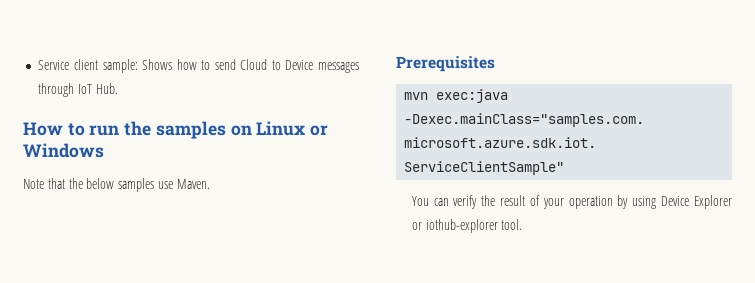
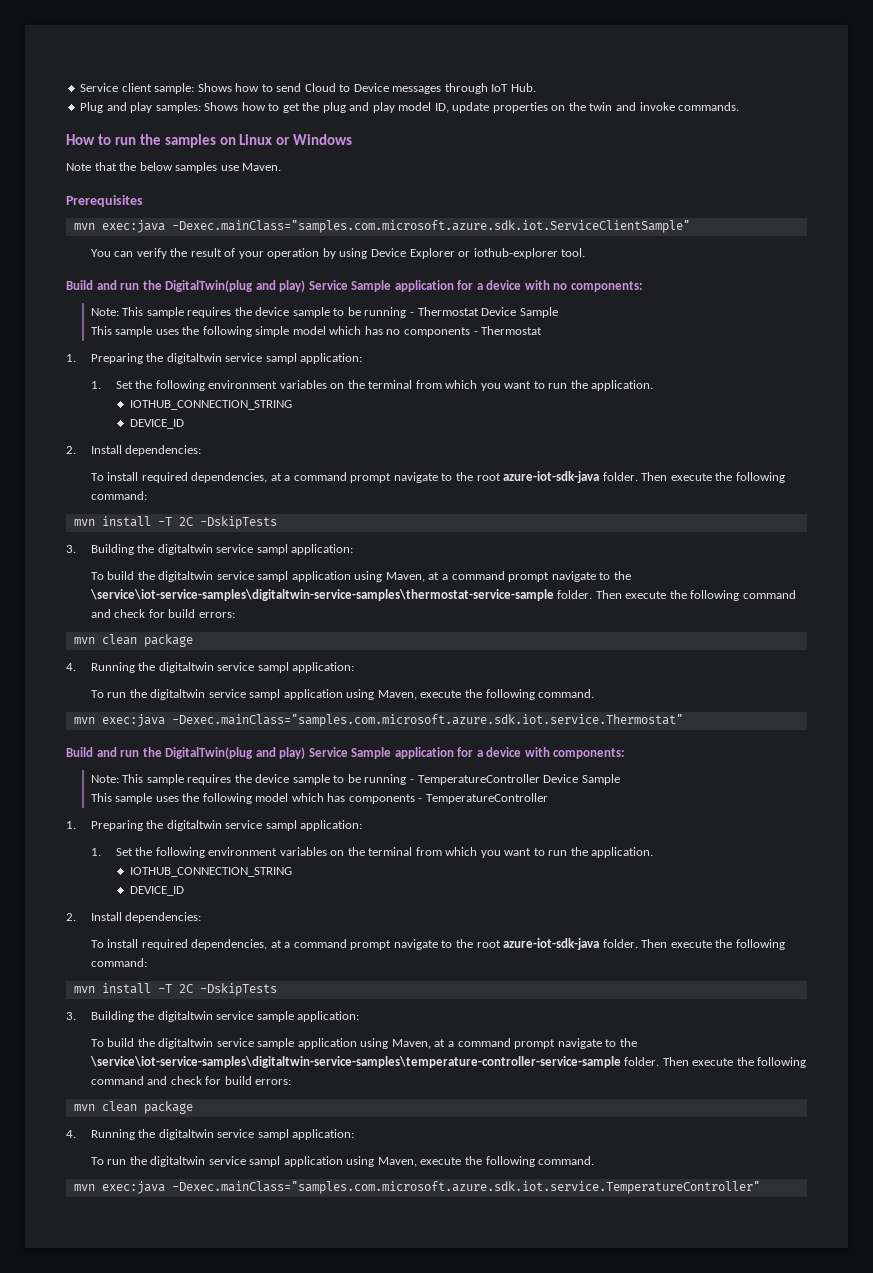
+ Plug and play samples: Shows how to get the plug and play model ID, update properties on the twin and invoke commands.
+ Build and run the DigitalTwin(plug and play) Service Sample application for a device with no components:
+ Note: This sample requires the device sample to be running - Thermostat Device Sample
+ This sample uses the following simple model which has no components - Thermostat
+ 1. Preparing the digitaltwin service sampl application:
+ 1. Set the following environment variables on the terminal from which you want to run the application.
+ IOTHUB_CONNECTION_STRING
+ DEVICE_ID
+ 2. Install dependencies:
+ To install required dependencies, at a command prompt navigate to the root azure-iot-sdk-java folder. Then execute the following command:
+ mvn install -T 2C -DskipTests
+ 3. Building the digitaltwin service sampl application:
+ To build the digitaltwin service sampl application using Maven, at a command prompt navigate to the \service\iot-service-samples\digitaltwin-service-samples\thermostat-service-sample folder. Then execute the following command and check for build errors:
+ mvn clean package
+ 4. Running the digitaltwin service sampl application:
+ To run the digitaltwin service sampl application using Maven, execute the following command.
+ mvn exec:java -Dexec.mainClass="samples.com.microsoft.azure.sdk.iot.service.Thermostat"
+ Build and run the DigitalTwin(plug and play) Service Sample application for a device with components:
+ Note: This sample requires the device sample to be running - TemperatureController Device Sample
+ This sample uses the following model which has components - TemperatureController
+ 1. Preparing the digitaltwin service sampl application:
+ 1. Set the following environment variables on the terminal from which you want to run the application.
+ IOTHUB_CONNECTION_STRING
+ DEVICE_ID
+ 2. Install dependencies:
+ To install required dependencies, at a command prompt navigate to the root azure-iot-sdk-java folder. Then execute the following command:
+ mvn install -T 2C -DskipTests
+ 3. Building the digitaltwin service sample application:
+ To build the digitaltwin service sample application using Maven, at a command prompt navigate to the \service\iot-service-samples\digitaltwin-service-samples\temperature-controller-service-sample folder. Then execute the following command and check for build errors:
+ mvn clean package
+ 4. Running the digitaltwin service sampl application:
+ To run the digitaltwin service sampl application using Maven, execute the following command.
+ mvn exec:java -Dexec.mainClass="samples.com.microsoft.azure.sdk.iot.service.TemperatureController"

